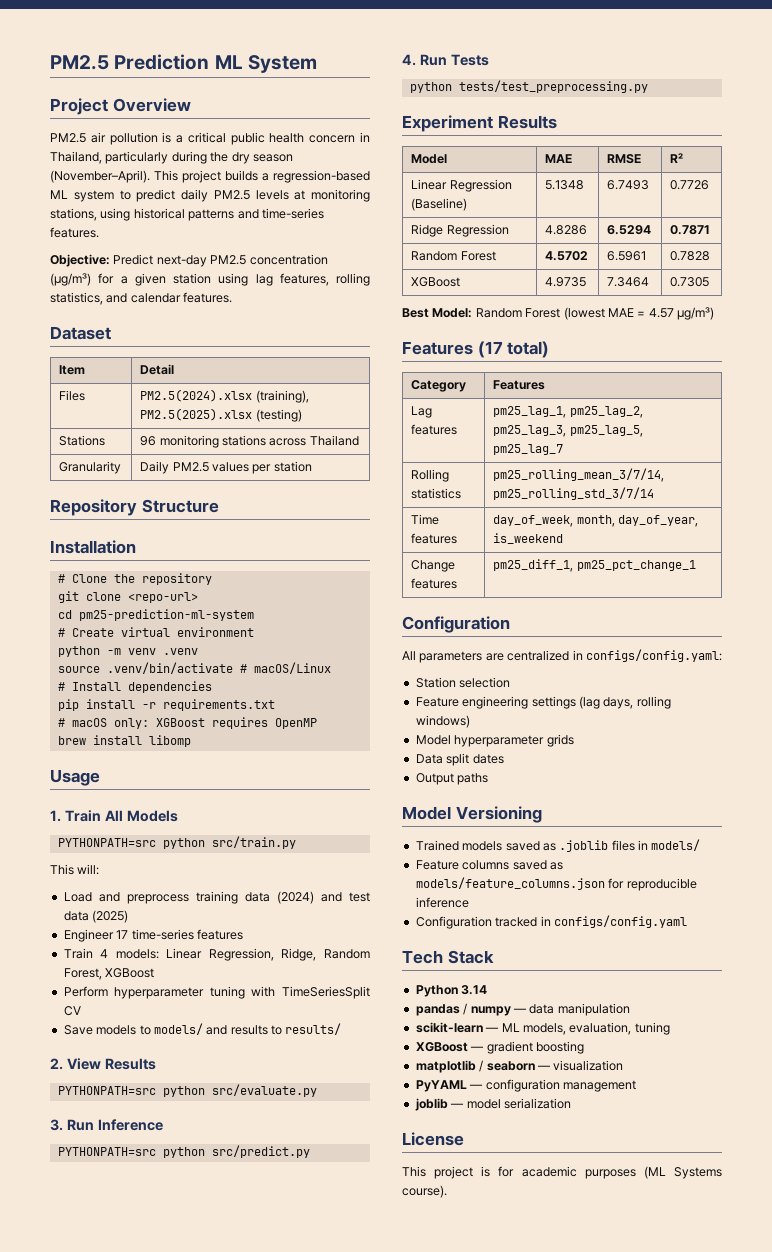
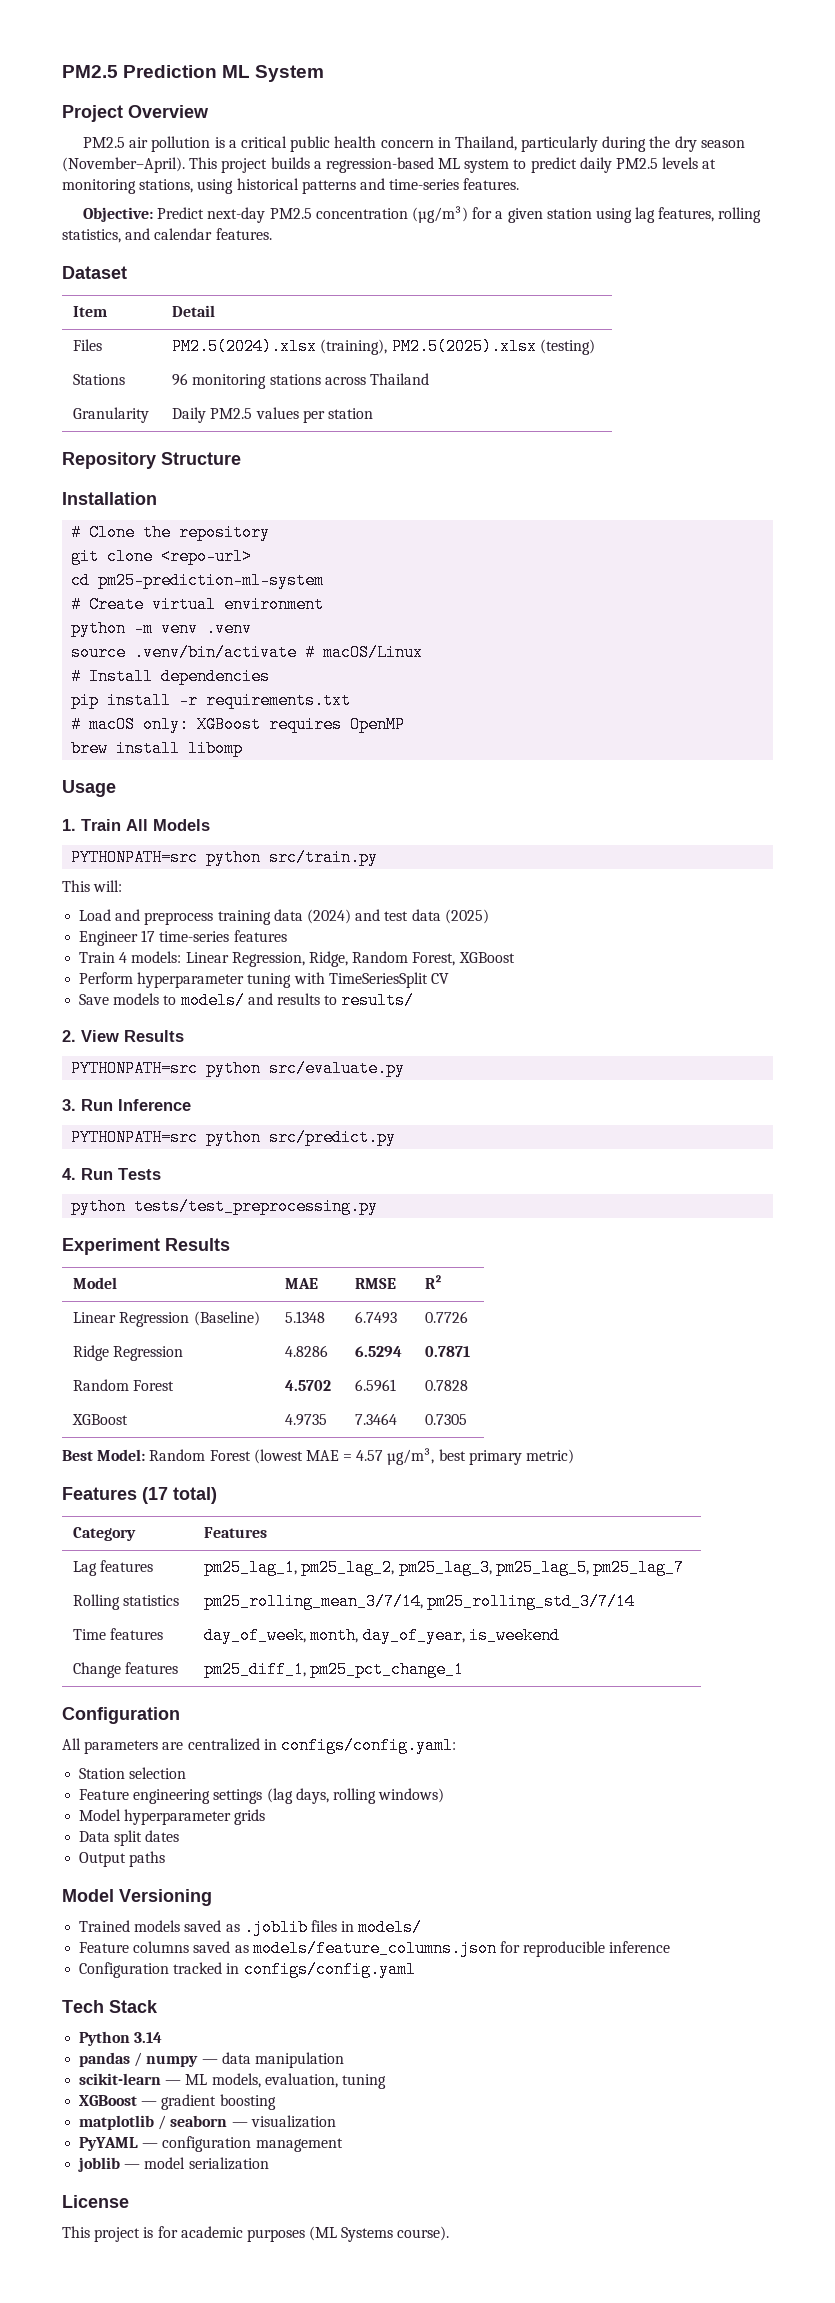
- Best Model: Random Forest (lowest MAE = 4.57 µg/m³)
+ Best Model: Random Forest (lowest MAE = 4.57 µg/m³, best primary metric)

